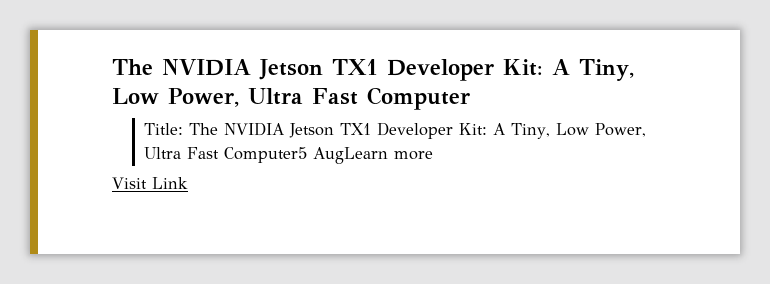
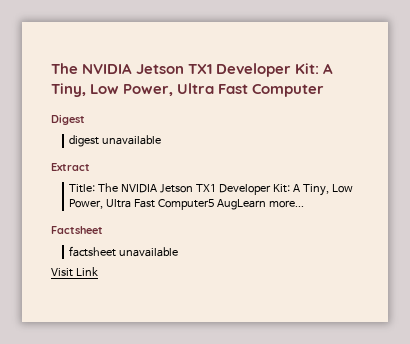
+ Digest
+ digest unavailable
+ Extract
- Title: The NVIDIA Jetson TX1 Developer Kit: A Tiny, Low Power, Ultra Fast Computer5 AugLearn more
+ Title: The NVIDIA Jetson TX1 Developer Kit: A Tiny, Low Power, Ultra Fast Computer5 AugLearn more...
+ Factsheet
+ factsheet unavailable

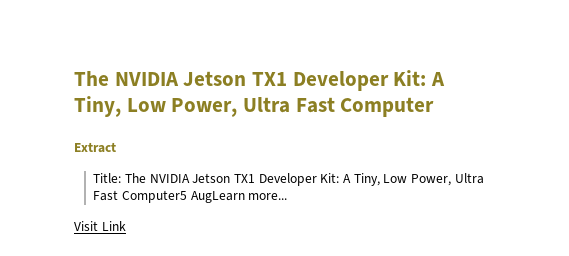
- Digest
- digest unavailable
- Factsheet
- factsheet unavailable

